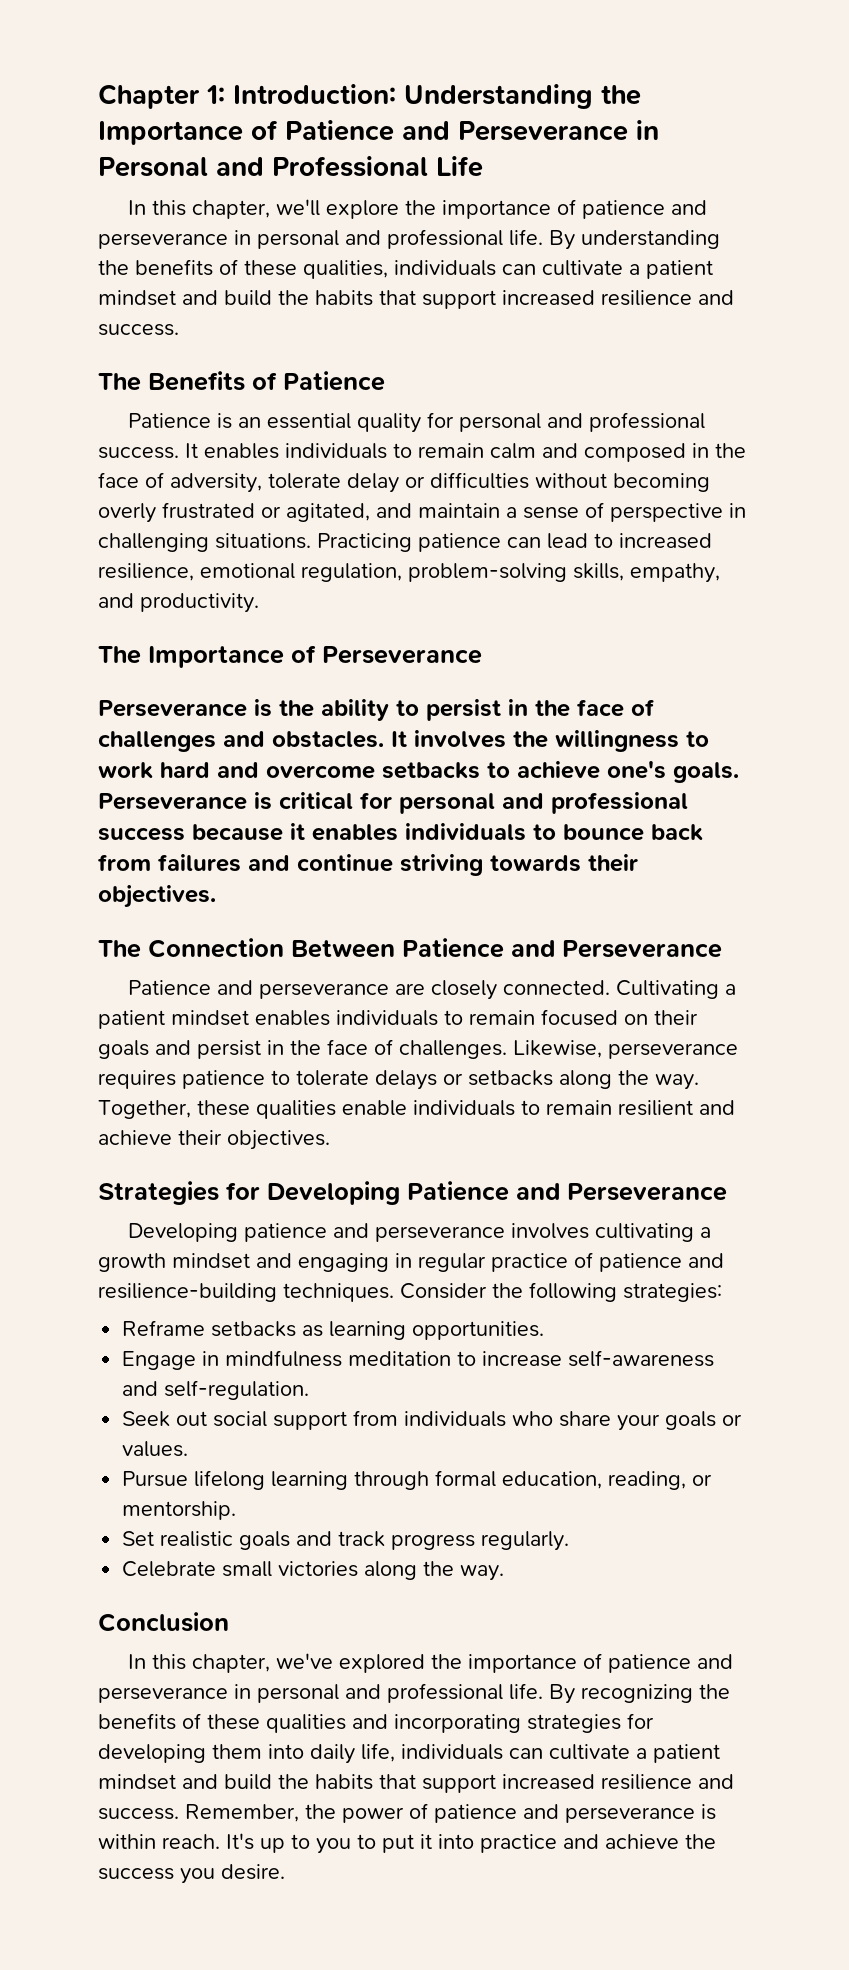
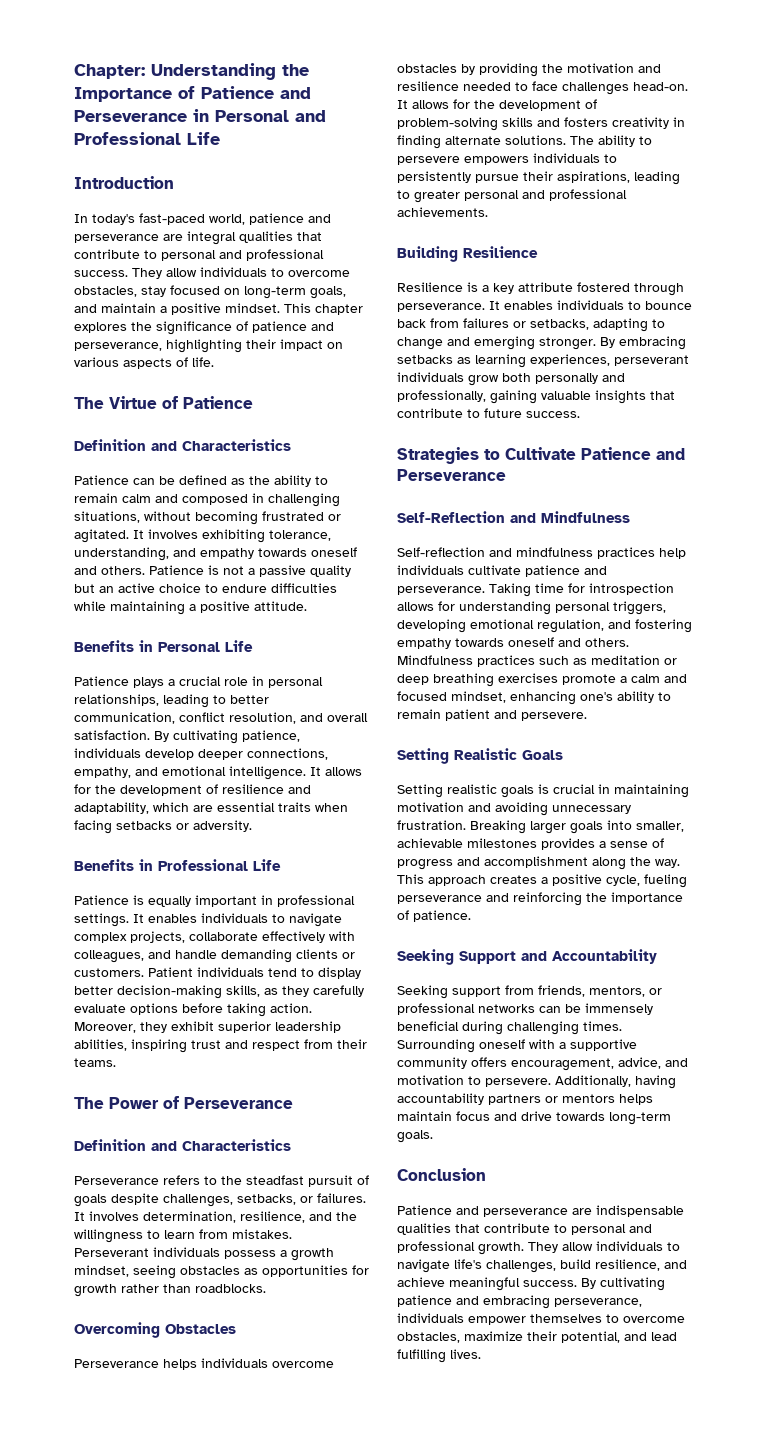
- Chapter 1: Introduction: Understanding the Importance of Patience and Perseverance in Personal and Professional Life
+ Chapter: Understanding the Importance of Patience and Perseverance in Personal and Professional Life
- In this chapter, we'll explore the importance of patience and perseverance in personal and professional life. By understanding the benefits of these qualities, individuals can cultivate a patient mindset and build the habits that support increased resilience and success.
- The Benefits of Patience
- Patience is an essential quality for personal and professional success. It enables individuals to remain calm and composed in the face of adversity, tolerate delay or difficulties without becoming overly frustrated or agitated, and maintain a sense of perspective in challenging situations. Practicing patience can lead to increased resilience, emotional regulation, problem-solving skills, empathy, and productivity.
- The Importance of Perseverance
- Perseverance is the ability to persist in the face of challenges and obstacles. It involves the willingness to work hard and overcome setbacks to achieve one's goals. Perseverance is critical for personal and professional success because it enables individuals to bounce back from failures and continue striving towards their objectives.
- The Connection Between Patience and Perseverance
- Patience and perseverance are closely connected. Cultivating a patient mindset enables individuals to remain focused on their goals and persist in the face of challenges. Likewise, perseverance requires patience to tolerate delays or setbacks along the way. Together, these qualities enable individuals to remain resilient and achieve their objectives.
- Strategies for Developing Patience and Perseverance
- Developing patience and perseverance involves cultivating a growth mindset and engaging in regular practice of patience and resilience-building techniques. Consider the following strategies:
- Reframe setbacks as learning opportunities.
- Engage in mindfulness meditation to increase self-awareness and self-regulation.
- Seek out social support from individuals who share your goals or values.
- Pursue lifelong learning through formal education, reading, or mentorship.
- Set realistic goals and track progress regularly.
- Celebrate small victories along the way.
+ Introduction
+ In today's fast-paced world, patience and perseverance are integral qualities that contribute to personal and professional success. They allow individuals to overcome obstacles, stay focused on long-term goals, and maintain a positive mindset. This chapter explores the significance of patience and perseverance, highlighting their impact on various aspects of life.
+ The Virtue of Patience
+ Definition and Characteristics
+ Patience can be defined as the ability to remain calm and composed in challenging situations, without becoming frustrated or agitated. It involves exhibiting tolerance, understanding, and empathy towards oneself and others. Patience is not a passive quality but an active choice to endure difficulties while maintaining a positive attitude.
+ Benefits in Personal Life
+ Patience plays a crucial role in personal relationships, leading to better communication, conflict resolution, and overall satisfaction. By cultivating patience, individuals develop deeper connections, empathy, and emotional intelligence. It allows for the development of resilience and adaptability, which are essential traits when facing setbacks or adversity.
+ Benefits in Professional Life
+ Patience is equally important in professional settings. It enables individuals to navigate complex projects, collaborate effectively with colleagues, and handle demanding clients or customers. Patient individuals tend to display better decision-making skills, as they carefully evaluate options before taking action. Moreover, they exhibit superior leadership abilities, inspiring trust and respect from their teams.
+ The Power of Perseverance
+ Definition and Characteristics
+ Perseverance refers to the steadfast pursuit of goals despite challenges, setbacks, or failures. It involves determination, resilience, and the willingness to learn from mistakes. Perseverant individuals possess a growth mindset, seeing obstacles as opportunities for growth rather than roadblocks.
+ Overcoming Obstacles
+ Perseverance helps individuals overcome obstacles by providing the motivation and resilience needed to face challenges head-on. It allows for the development of problem-solving skills and fosters creativity in finding alternate solutions. The ability to persevere empowers individuals to persistently pursue their aspirations, leading to greater personal and professional achievements.
+ Building Resilience
+ Resilience is a key attribute fostered through perseverance. It enables individuals to bounce back from failures or setbacks, adapting to change and emerging stronger. By embracing setbacks as learning experiences, perseverant individuals grow both personally and professionally, gaining valuable insights that contribute to future success.
+ Strategies to Cultivate Patience and Perseverance
+ Self-Reflection and Mindfulness
+ Self-reflection and mindfulness practices help individuals cultivate patience and perseverance. Taking time for introspection allows for understanding personal triggers, developing emotional regulation, and fostering empathy towards oneself and others. Mindfulness practices such as meditation or deep breathing exercises promote a calm and focused mindset, enhancing one's ability to remain patient and persevere.
+ Setting Realistic Goals
+ Setting realistic goals is crucial in maintaining motivation and avoiding unnecessary frustration. Breaking larger goals into smaller, achievable milestones provides a sense of progress and accomplishment along the way. This approach creates a positive cycle, fueling perseverance and reinforcing the importance of patience.
+ Seeking Support and Accountability
+ Seeking support from friends, mentors, or professional networks can be immensely beneficial during challenging times. Surrounding oneself with a supportive community offers encouragement, advice, and motivation to persevere. Additionally, having accountability partners or mentors helps maintain focus and drive towards long-term goals.
  Conclusion
- In this chapter, we've explored the importance of patience and perseverance in personal and professional life. By recognizing the benefits of these qualities and incorporating strategies for developing them into daily life, individuals can cultivate a patient mindset and build the habits that support increased resilience and success. Remember, the power of patience and perseverance is within reach. It's up to you to put it into practice and achieve the success you desire.
+ Patience and perseverance are indispensable qualities that contribute to personal and professional growth. They allow individuals to navigate life's challenges, build resilience, and achieve meaningful success. By cultivating patience and embracing perseverance, individuals empower themselves to overcome obstacles, maximize their potential, and lead fulfilling lives.

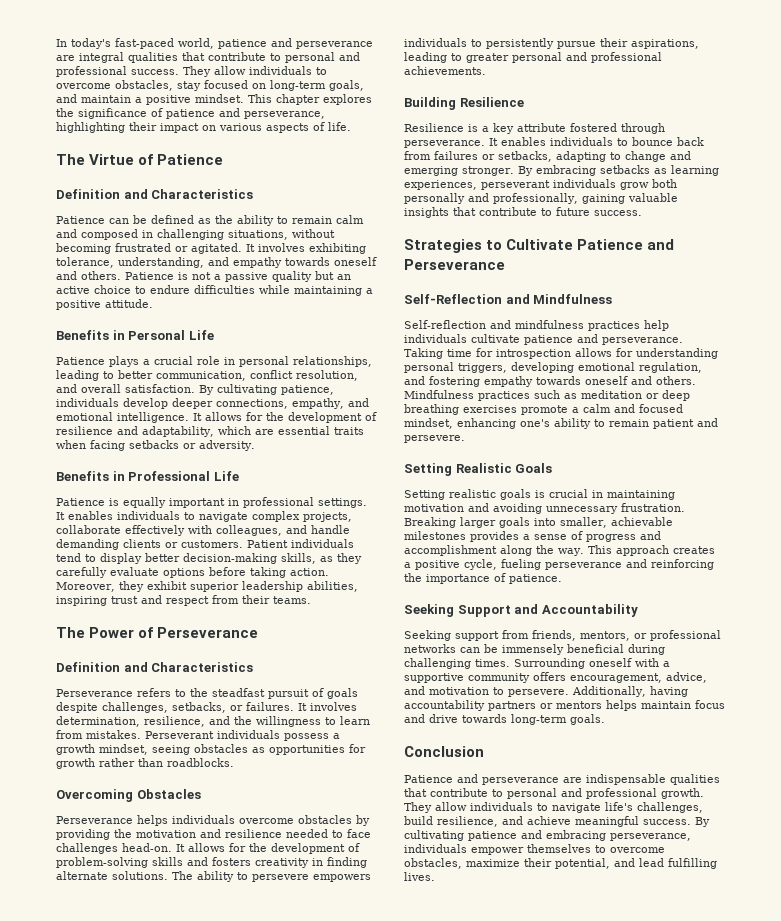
- Chapter: Understanding the Importance of Patience and Perseverance in Personal and Professional Life
- Introduction

